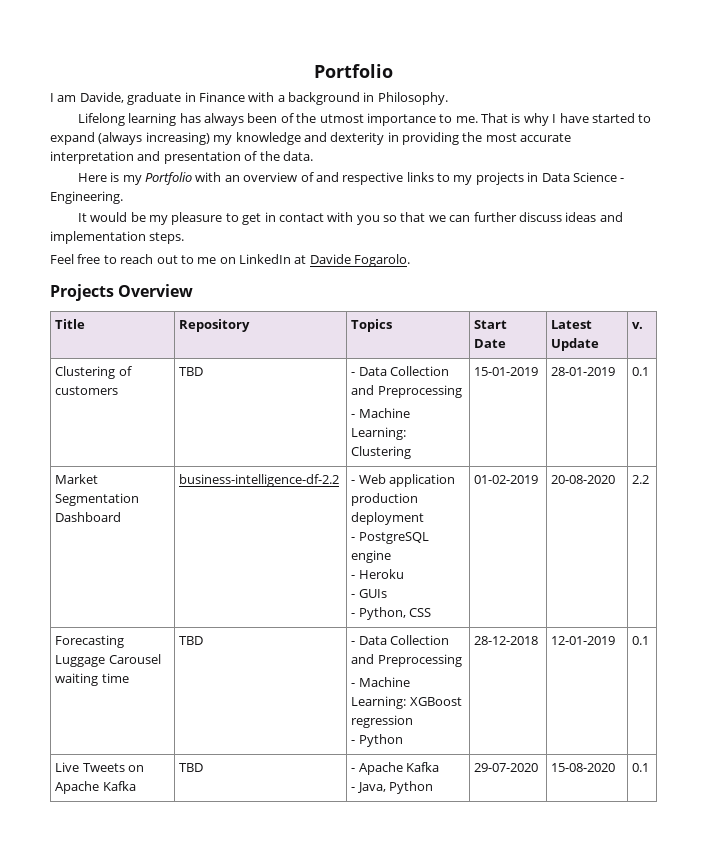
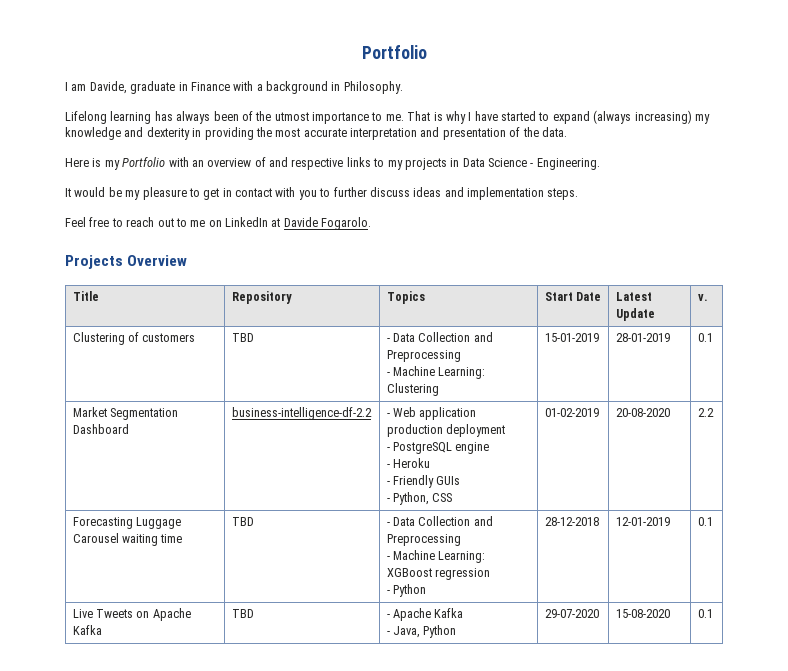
- It would be my pleasure to get in contact with you so that we can further discuss ideas and implementation steps.
+ It would be my pleasure to get in contact with you to further discuss ideas and implementation steps.
  Market Segmentation Dashboard | business-intelligence-df-2.2 | - Web application production deployment
  - PostgreSQL engine
  - Heroku
- - GUIs
+ - Friendly GUIs

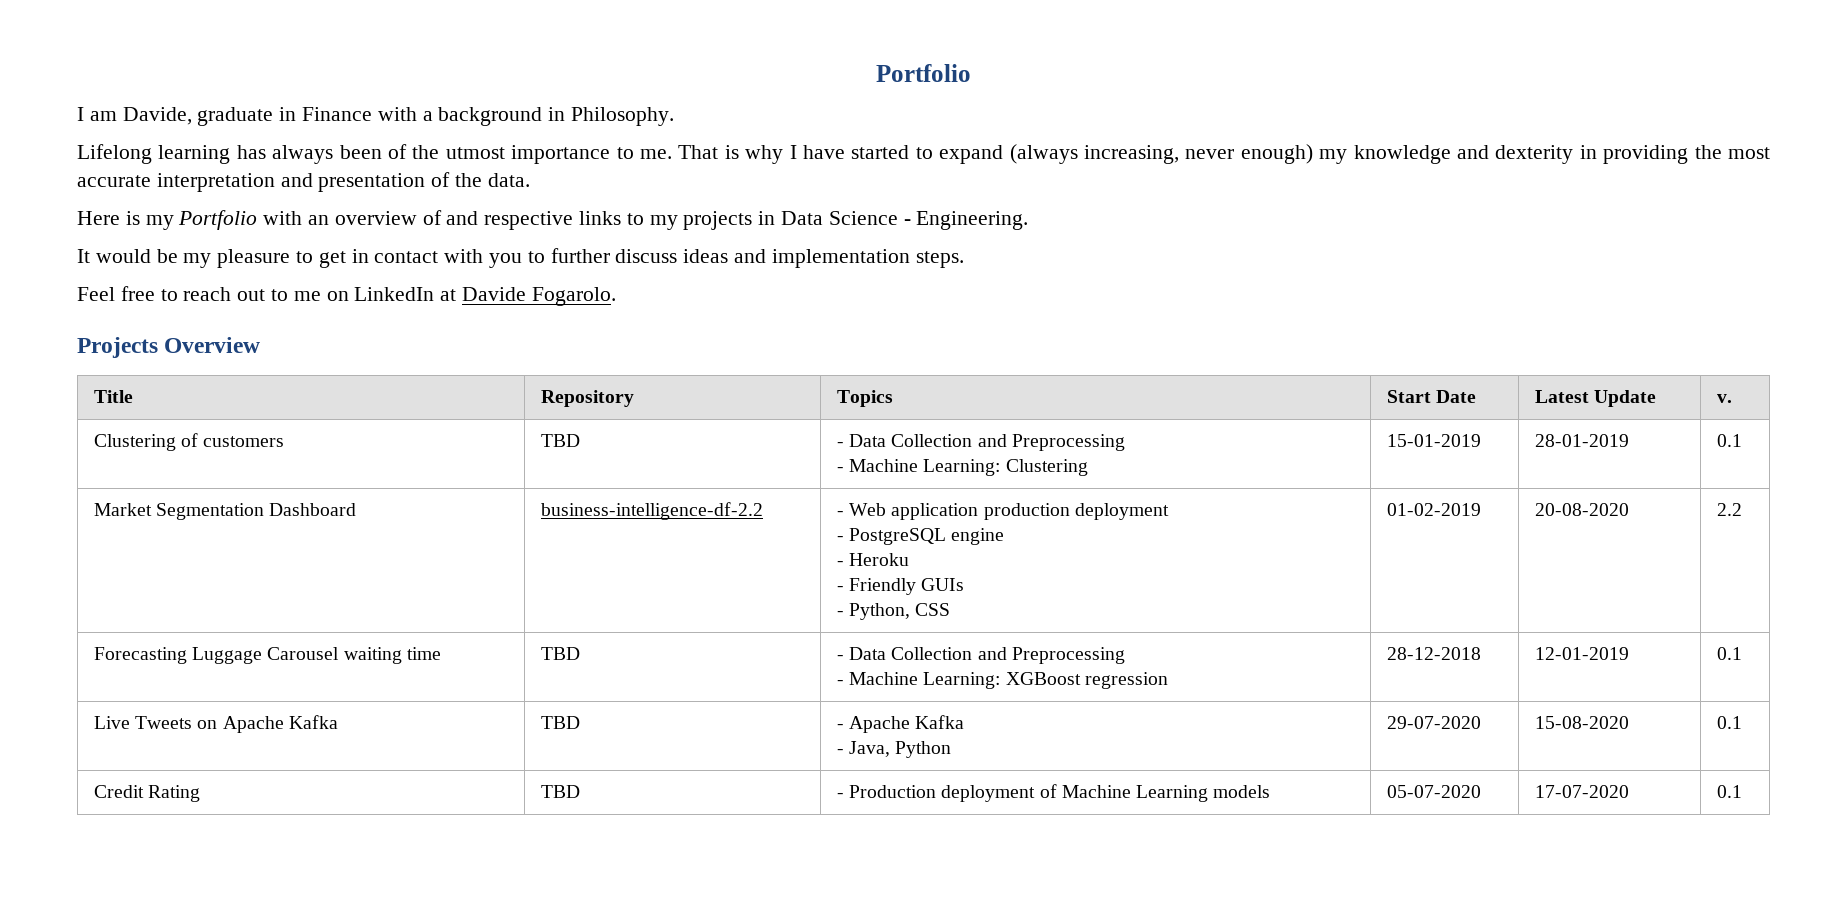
- That is why I have started to expand (always increasing) my knowledge and dexterity in providing the most accurate interpretation and presentation of the data.
+ That is why I have started to expand (always increasing, never enough) my knowledge and dexterity in providing the most accurate interpretation and presentation of the data.
  Forecasting Luggage Carousel waiting time | TBD | - Data Collection and Preprocessing
- - Machine Learning: XGBoost regression
- - Python | 28-12-2018 | 12-01-2019 | 0.1
+ - Machine Learning: XGBoost regression | 28-12-2018 | 12-01-2019 | 0.1
+ Credit Rating | TBD | - Production deployment of Machine Learning models | 05-07-2020 | 17-07-2020 | 0.1

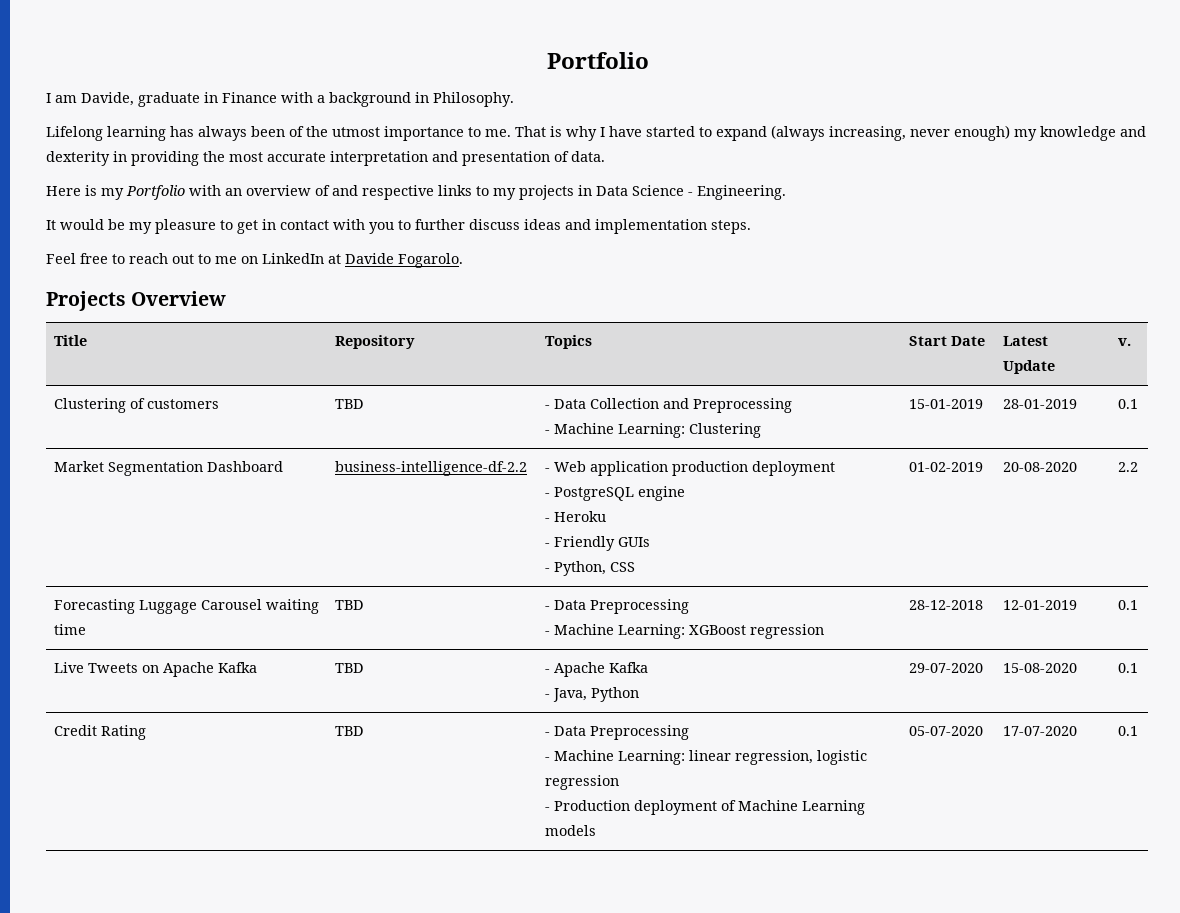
- That is why I have started to expand (always increasing, never enough) my knowledge and dexterity in providing the most accurate interpretation and presentation of the data.
+ That is why I have started to expand (always increasing, never enough) my knowledge and dexterity in providing the most accurate interpretation and presentation of data.
- Forecasting Luggage Carousel waiting time | TBD | - Data Collection and Preprocessing
+ Forecasting Luggage Carousel waiting time | TBD | - Data Preprocessing
- Credit Rating | TBD | - Production deployment of Machine Learning models | 05-07-2020 | 17-07-2020 | 0.1
+ Credit Rating | TBD | - Data Preprocessing
+ - Machine Learning: linear regression, logistic regression
+ - Production deployment of Machine Learning models | 05-07-2020 | 17-07-2020 | 0.1

